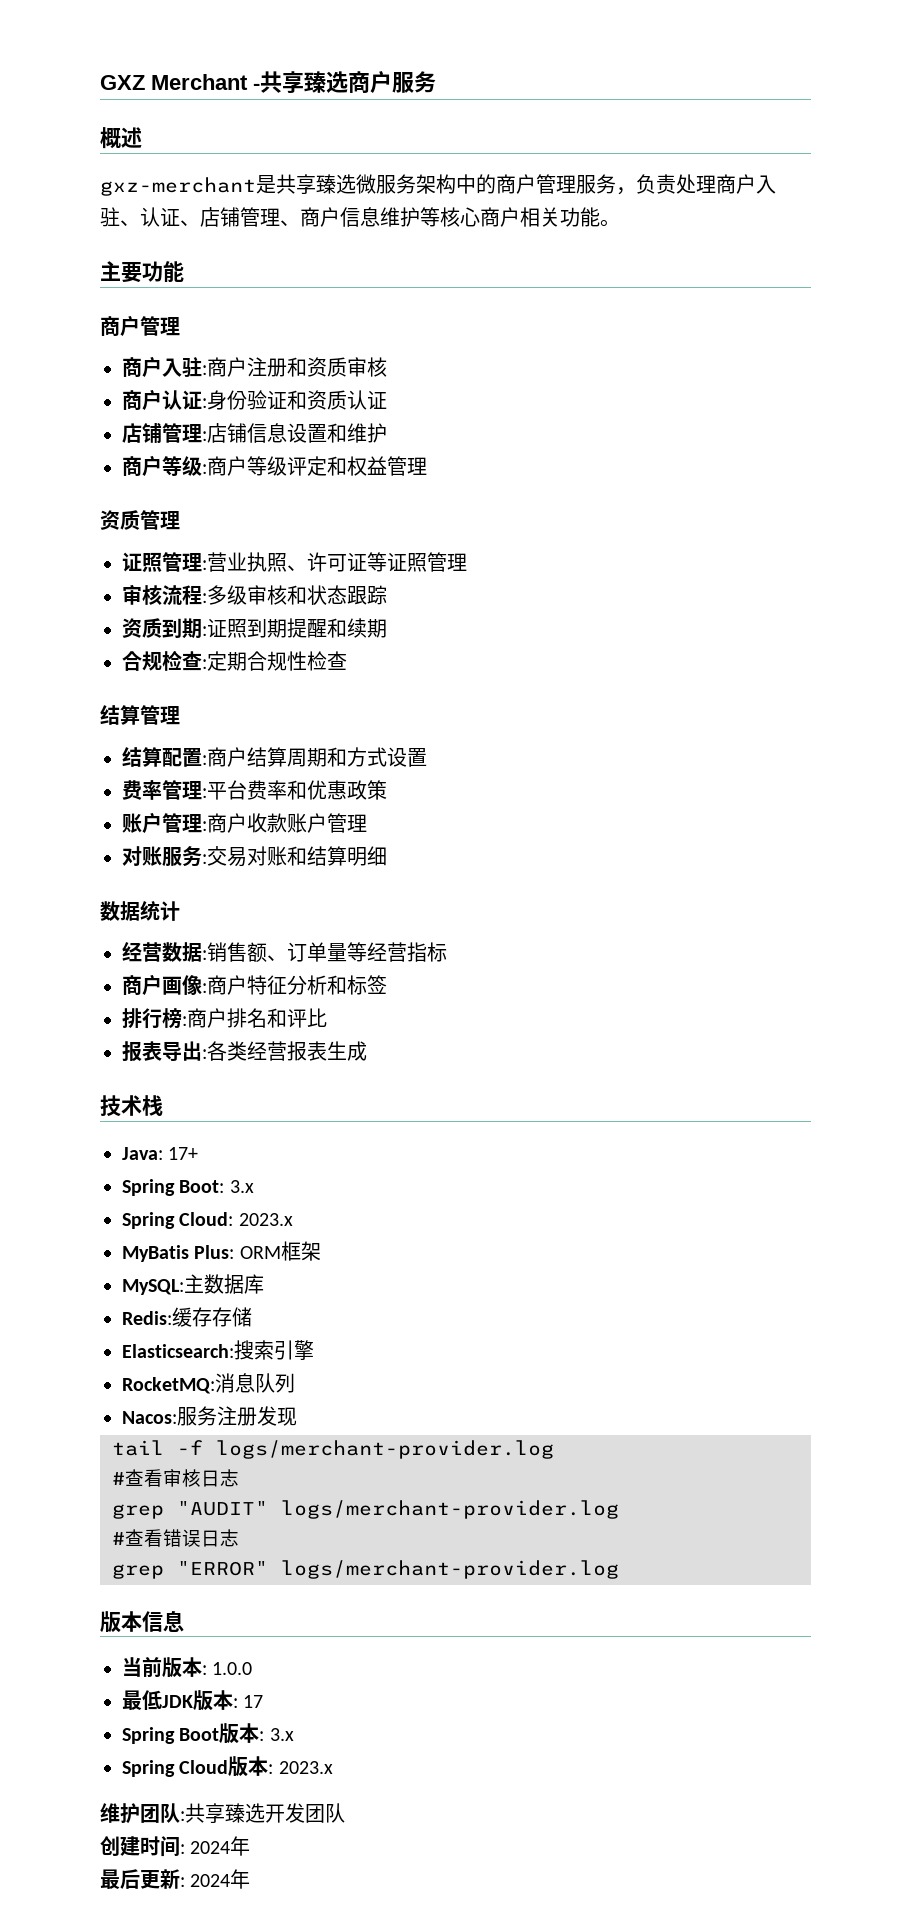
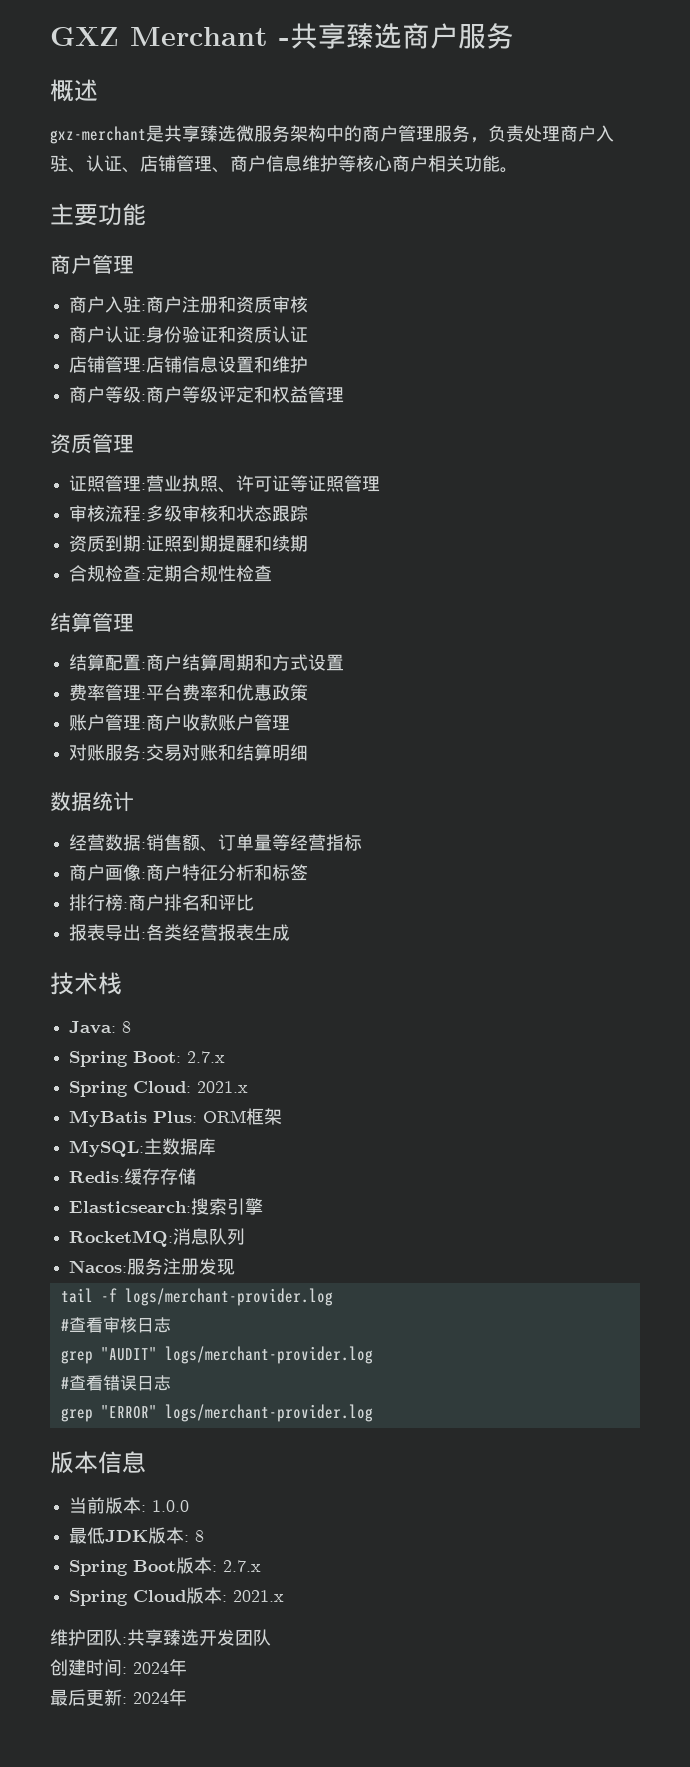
- Java: 17+
+ Java: 8
- Spring Boot: 3.x
+ Spring Boot: 2.7.x
- Spring Cloud: 2023.x
+ Spring Cloud: 2021.x
- 最低JDK版本: 17
+ 最低JDK版本: 8
- Spring Boot版本: 3.x
+ Spring Boot版本: 2.7.x
- Spring Cloud版本: 2023.x
+ Spring Cloud版本: 2021.x

